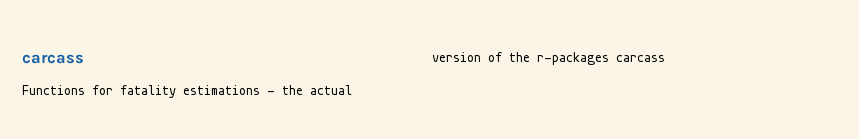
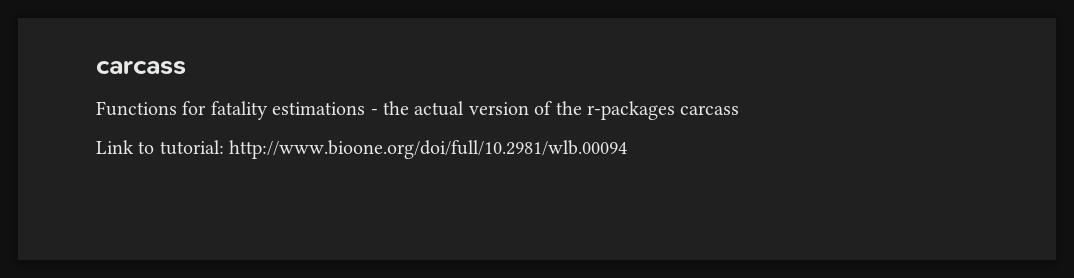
+ Link to tutorial: http://www.bioone.org/doi/full/10.2981/wlb.00094

